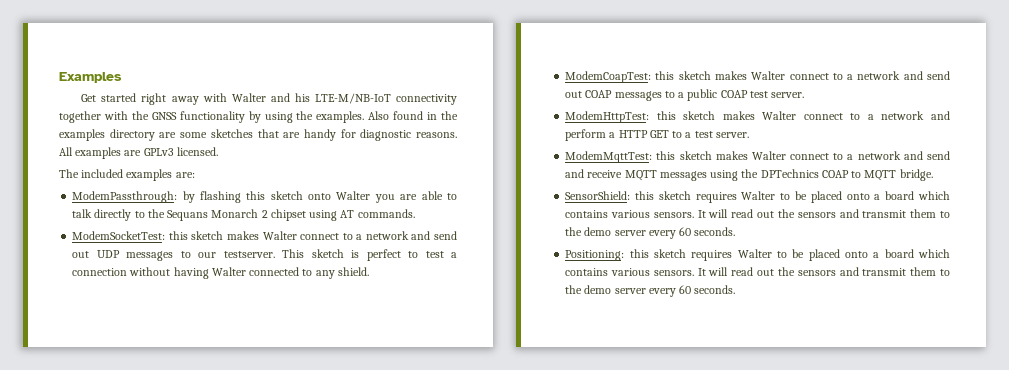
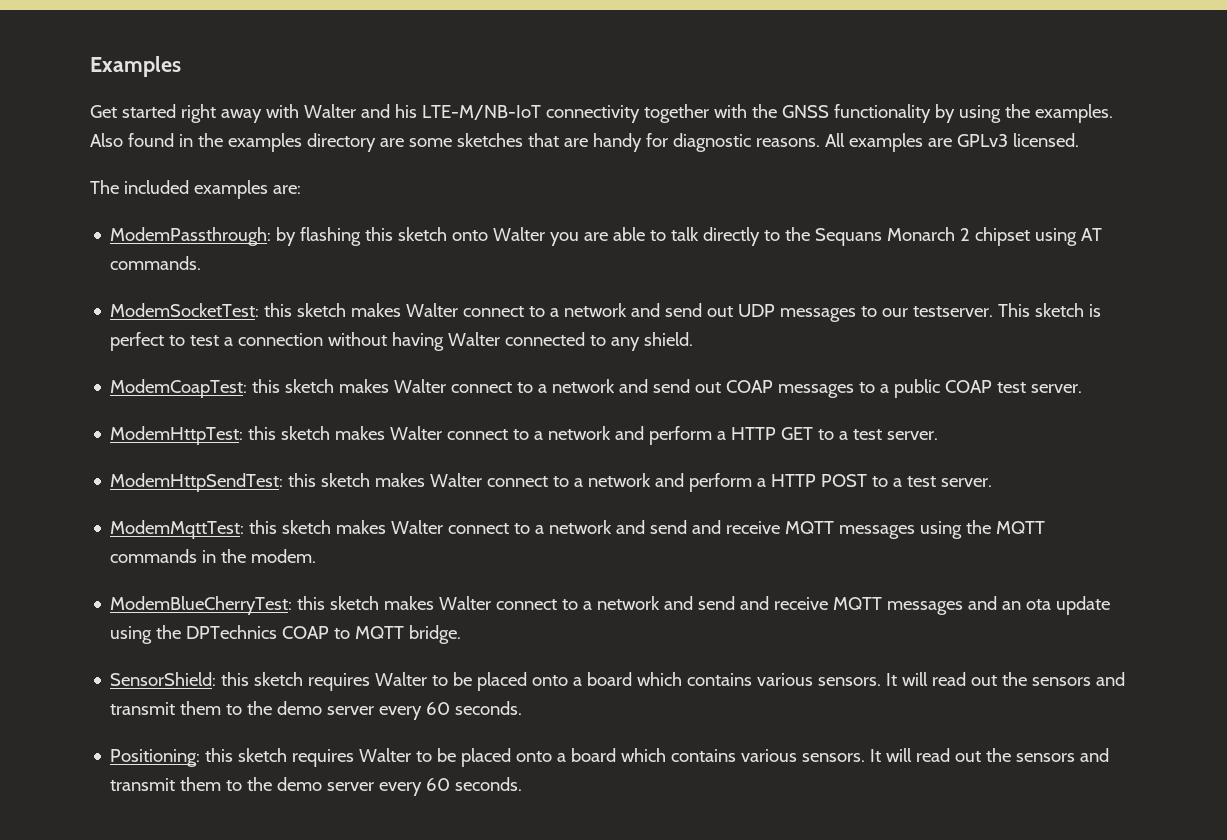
+ ModemHttpSendTest: this sketch makes Walter connect to a network and perform a HTTP POST to a test server.
- ModemMqttTest: this sketch makes Walter connect to a network and send and receive MQTT messages using the DPTechnics COAP to MQTT bridge.
+ ModemMqttTest: this sketch makes Walter connect to a network and send and receive MQTT messages using the MQTT commands in the modem.
+ ModemBlueCherryTest: this sketch makes Walter connect to a network and send and receive MQTT messages and an ota update using the DPTechnics COAP to MQTT bridge.

